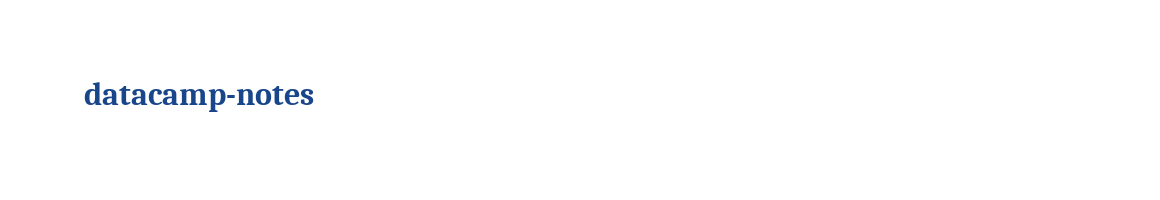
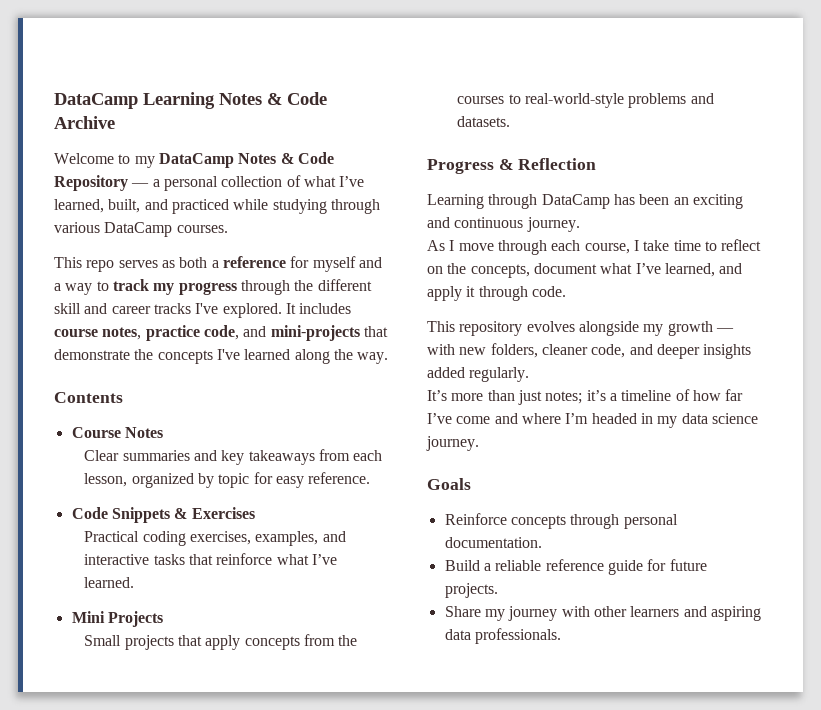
- datacamp-notes
+ DataCamp Learning Notes & Code Archive
+ Welcome to my DataCamp Notes & Code Repository — a personal collection of what I’ve learned, built, and practiced while studying through various DataCamp courses.
+ This repo serves as both a reference for myself and a way to track my progress through the different skill and career tracks I've explored. It includes course notes, practice code, and mini-projects that demonstrate the concepts I've learned along the way.
+ Contents
+ Course Notes
+ Clear summaries and key takeaways from each lesson, organized by topic for easy reference.
+ Code Snippets & Exercises
+ Practical coding exercises, examples, and interactive tasks that reinforce what I’ve learned.
+ Mini Projects
+ Small projects that apply concepts from the courses to real-world-style problems and datasets.
+ Progress & Reflection
+ Learning through DataCamp has been an exciting and continuous journey.
+ As I move through each course, I take time to reflect on the concepts, document what I’ve learned, and apply it through code.
+ This repository evolves alongside my growth — with new folders, cleaner code, and deeper insights added regularly.
+ It’s more than just notes; it’s a timeline of how far I’ve come and where I’m headed in my data science journey.
+ Goals
+ Reinforce concepts through personal documentation.
+ Build a reliable reference guide for future projects.
+ Share my journey with other learners and aspiring data professionals.

